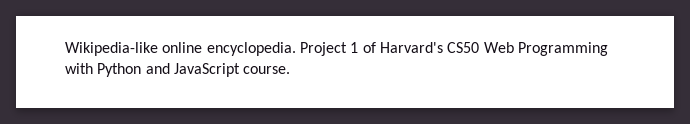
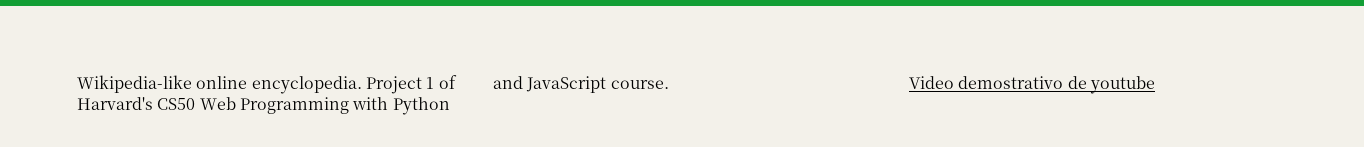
+ Video demostrativo de youtube

